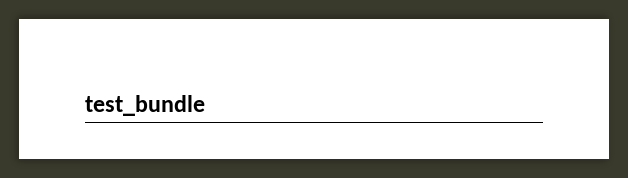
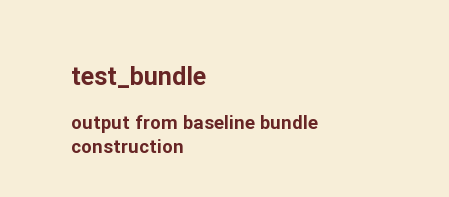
+ output from baseline bundle construction

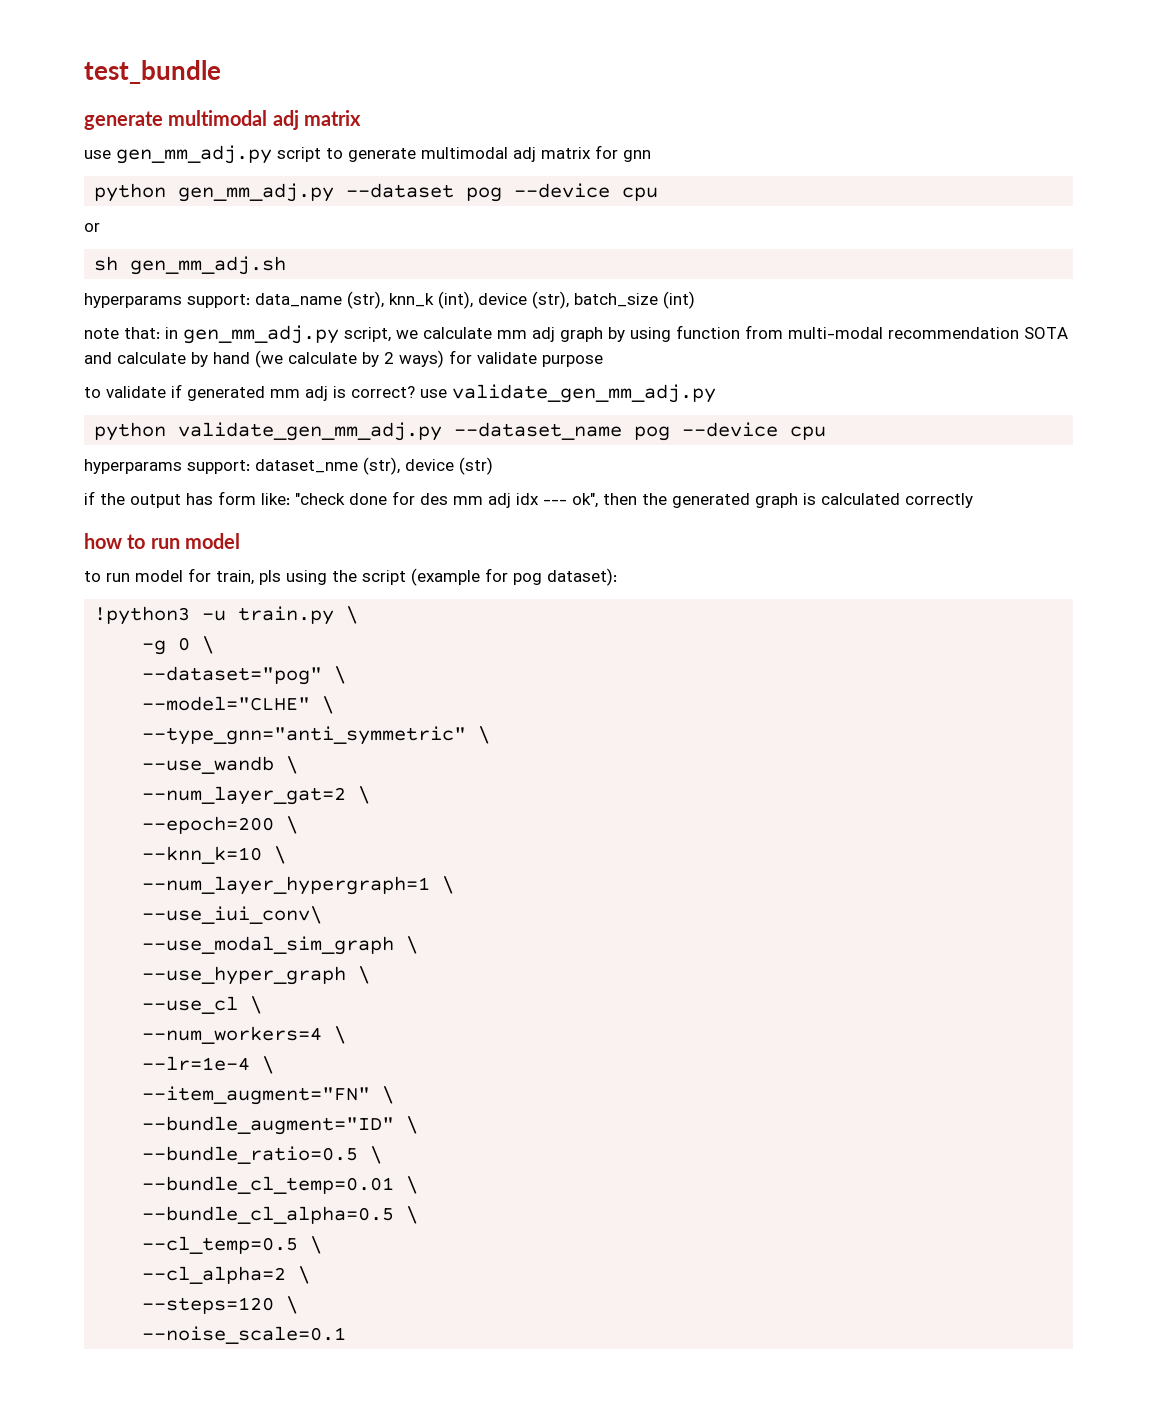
  test_bundle
- output from baseline bundle construction
+ generate multimodal adj matrix
+ use gen_mm_adj.py script to generate multimodal adj matrix for gnn
+ python gen_mm_adj.py --dataset pog --device cpu
+ or
+ sh gen_mm_adj.sh
+ hyperparams support: data_name (str), knn_k (int), device (str), batch_size (int)
+ note that: in gen_mm_adj.py script, we calculate mm adj graph by using function from multi-modal recommendation SOTA and calculate by hand (we calculate by 2 ways) for validate purpose
+ to validate if generated mm adj is correct? use validate_gen_mm_adj.py
+ python validate_gen_mm_adj.py --dataset_name pog --device cpu
+ hyperparams support: dataset_nme (str), device (str)
+ if the output has form like: "check done for des mm adj idx --- ok", then the generated graph is calculated correctly
+ how to run model
+ to run model for train, pls using the script (example for pog dataset):
+ !python3 -u train.py \
+ -g 0 \
+ --dataset="pog" \
+ --model="CLHE" \
+ --type_gnn="anti_symmetric" \
+ --use_wandb \
+ --num_layer_gat=2 \
+ --epoch=200 \
+ --knn_k=10 \
+ --num_layer_hypergraph=1 \
+ --use_iui_conv\
+ --use_modal_sim_graph \
+ --use_hyper_graph \
+ --use_cl \
+ --num_workers=4 \
+ --lr=1e-4 \
+ --item_augment="FN" \
+ --bundle_augment="ID" \
+ --bundle_ratio=0.5 \
+ --bundle_cl_temp=0.01 \
+ --bundle_cl_alpha=0.5 \
+ --cl_temp=0.5 \
+ --cl_alpha=2 \
+ --steps=120 \
+ --noise_scale=0.1

